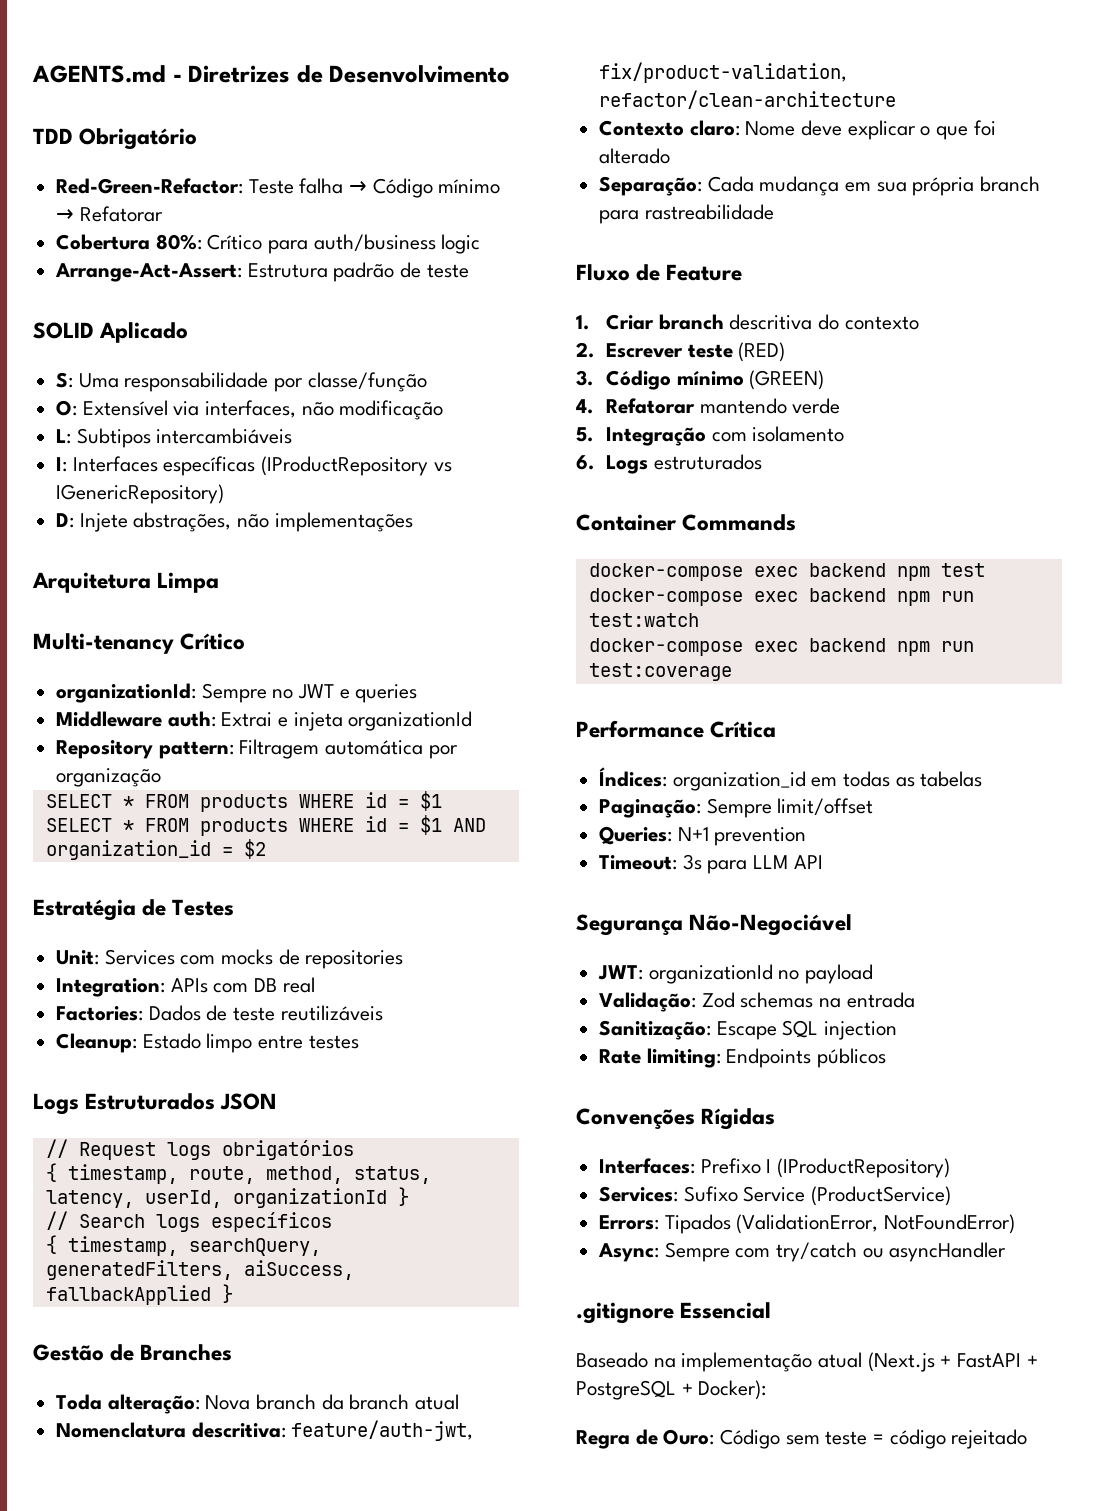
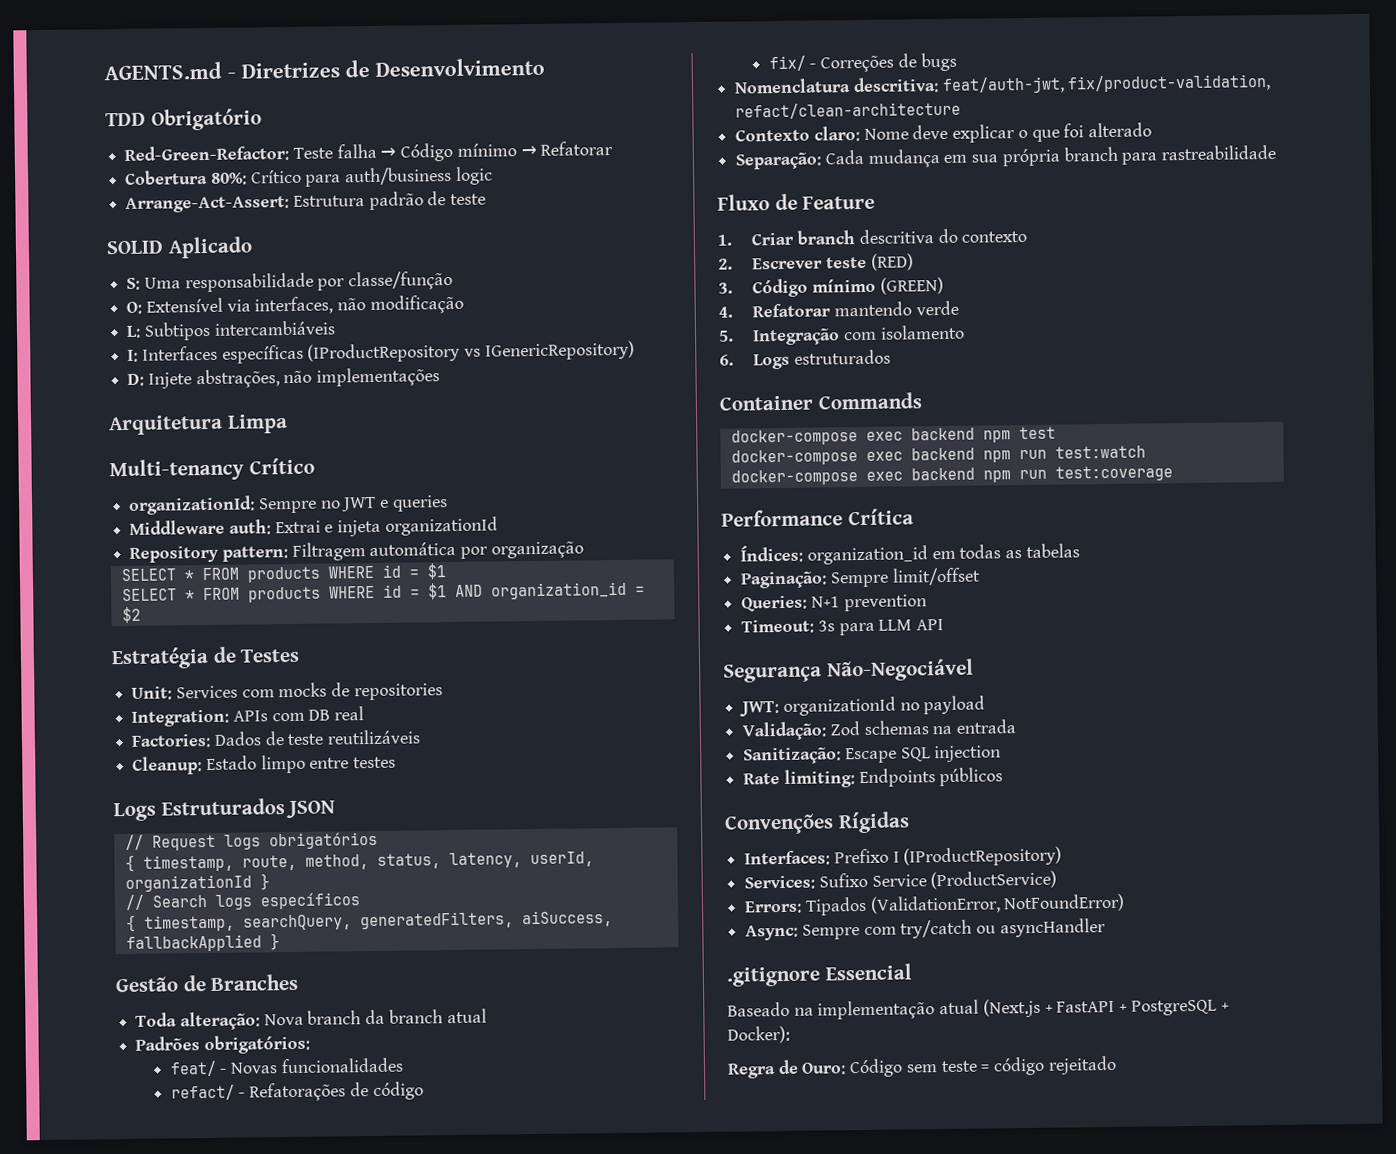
+ Padrões obrigatórios:
+ feat/ - Novas funcionalidades
+ refact/ - Refatorações de código
+ fix/ - Correções de bugs
- Nomenclatura descritiva: feature/auth-jwt, fix/product-validation, refactor/clean-architecture
+ Nomenclatura descritiva: feat/auth-jwt, fix/product-validation, refact/clean-architecture

